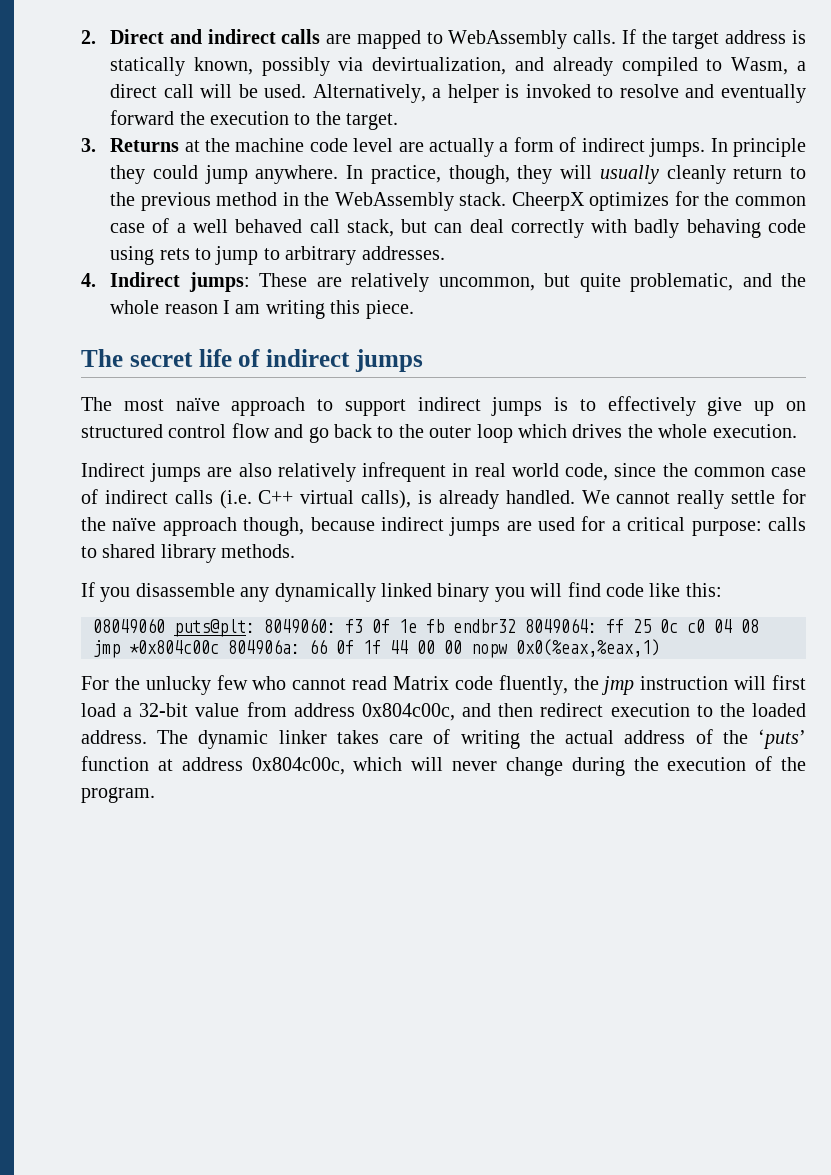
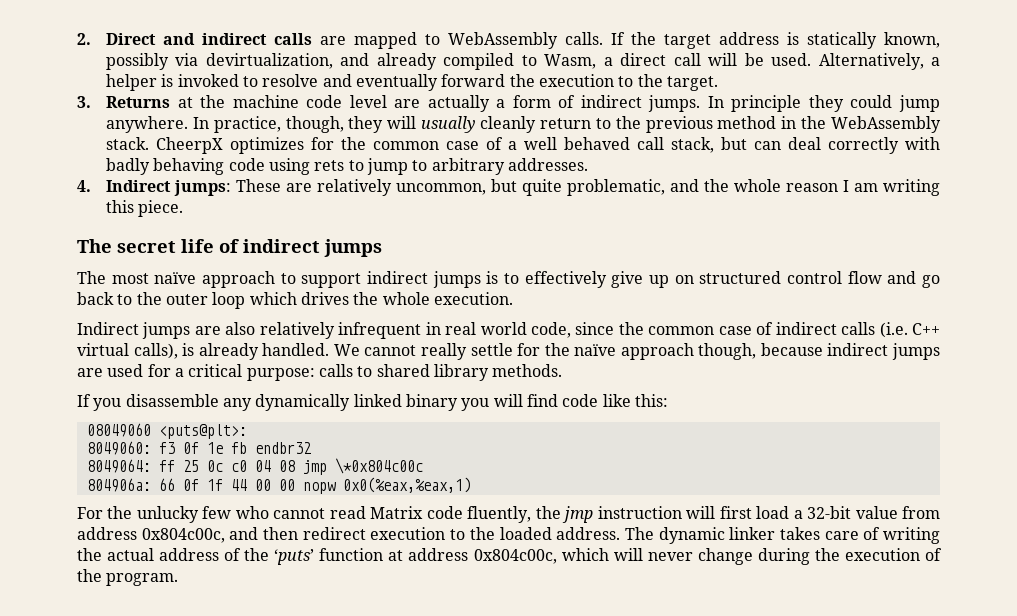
- 08049060 puts@plt: 8049060: f3 0f 1e fb endbr32 8049064: ff 25 0c c0 04 08 jmp *0x804c00c 804906a: 66 0f 1f 44 00 00 nopw 0x0(%eax,%eax,1)
+ 08049060 <puts@plt>:
+ 8049060: f3 0f 1e fb endbr32
+ 8049064: ff 25 0c c0 04 08 jmp \*0x804c00c
+ 804906a: 66 0f 1f 44 00 00 nopw 0x0(%eax,%eax,1)

